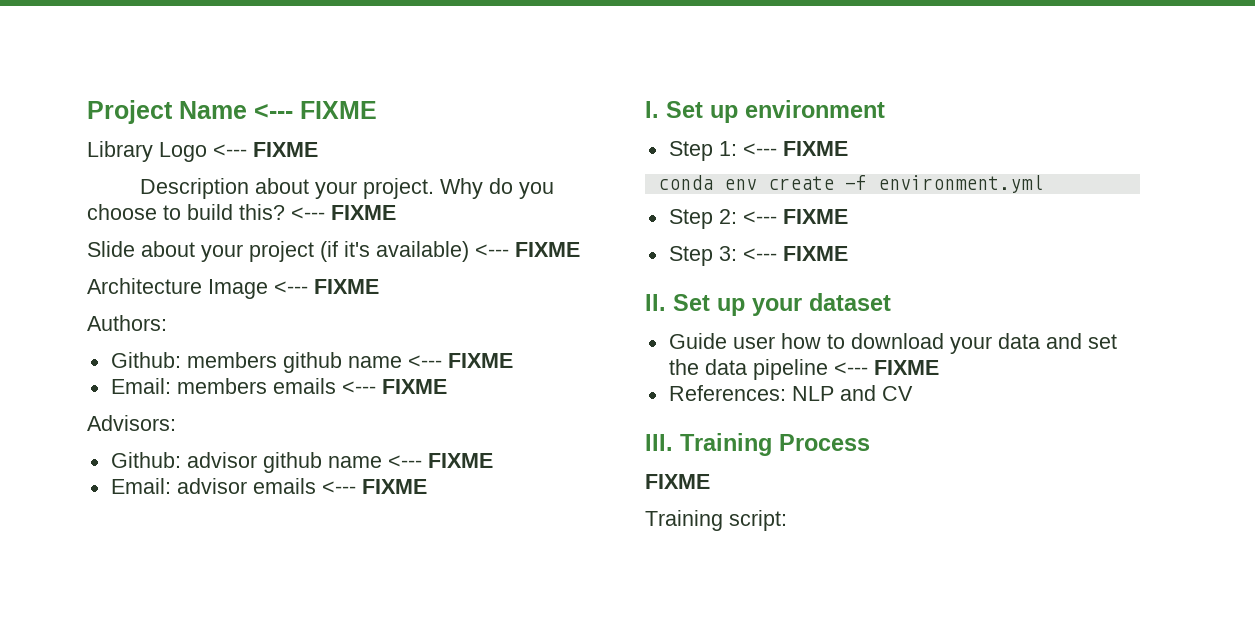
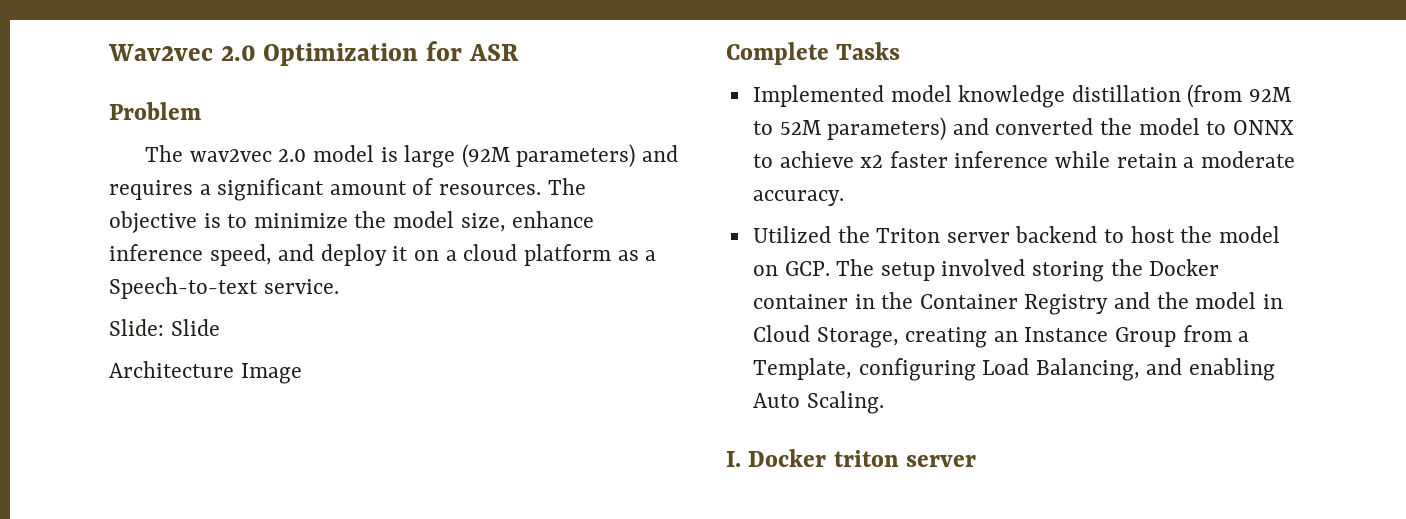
- Project Name <--- FIXME
- Library Logo <--- FIXME
- Description about your project. Why do you choose to build this? <--- FIXME
- Slide about your project (if it's available) <--- FIXME
- Architecture Image <--- FIXME
- Authors:
- Github: members github name <--- FIXME
- Email: members emails <--- FIXME
- Advisors:
- Github: advisor github name <--- FIXME
- Email: advisor emails <--- FIXME
- I. Set up environment
- Step 1: <--- FIXME
- conda env create -f environment.yml
- Step 2: <--- FIXME
- Step 3: <--- FIXME
- II. Set up your dataset
- Guide user how to download your data and set the data pipeline <--- FIXME
- References: NLP and CV
- III. Training Process
- FIXME
- Training script:
+ Wav2vec 2.0 Optimization for ASR
+ Problem
+ The wav2vec 2.0 model is large (92M parameters) and requires a significant amount of resources. The objective is to minimize the model size, enhance inference speed, and deploy it on a cloud platform as a Speech-to-text service.
+ Slide: Slide
+ Architecture Image
+ Complete Tasks
+ Implemented model knowledge distillation (from 92M to 52M parameters) and converted the model to ONNX to achieve x2 faster inference while retain a moderate accuracy.
+ Utilized the Triton server backend to host the model on GCP. The setup involved storing the Docker container in the Container Registry and the model in Cloud Storage, creating an Instance Group from a Template, configuring Load Balancing, and enabling Auto Scaling.
+ I. Docker triton server

